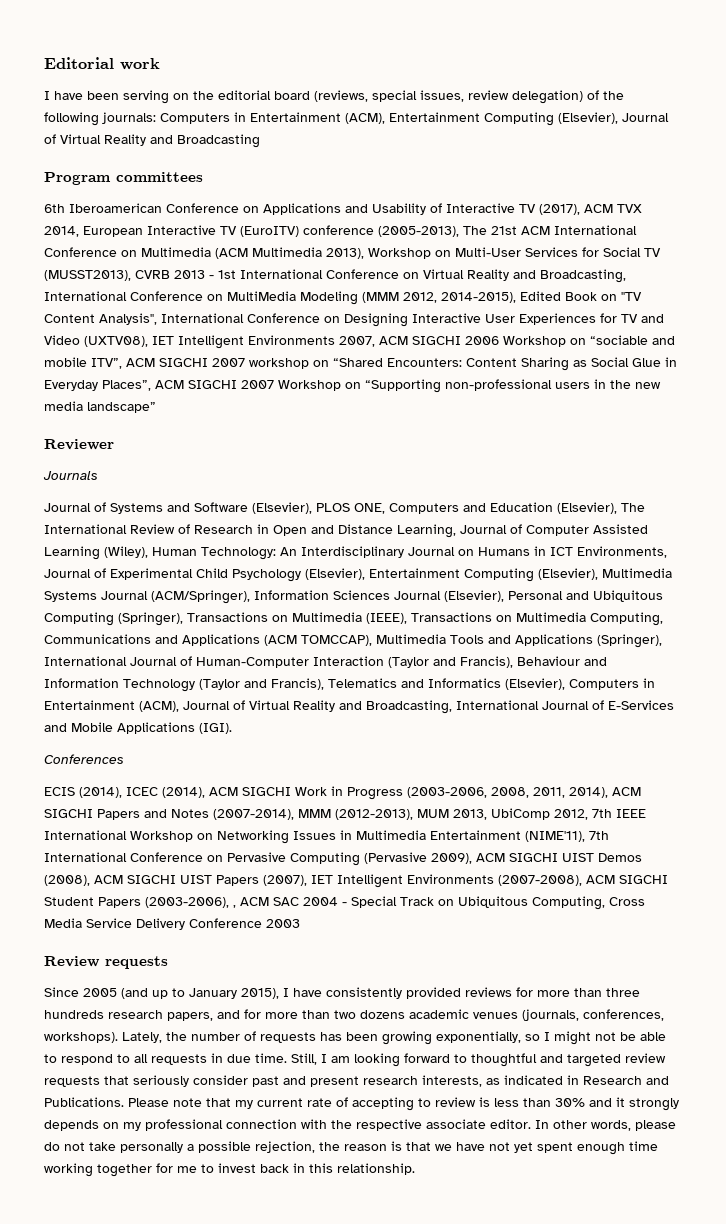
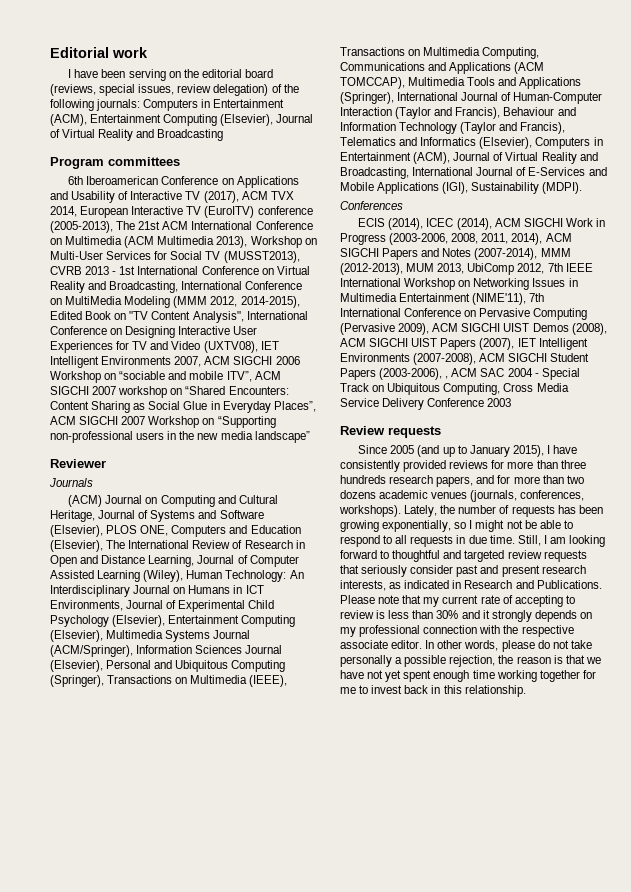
- Journal of Systems and Software (Elsevier), PLOS ONE, Computers and Education (Elsevier), The International Review of Research in Open and Distance Learning, Journal of Computer Assisted Learning (Wiley), Human Technology:
+ (ACM) Journal on Computing and Cultural Heritage, Journal of Systems and Software (Elsevier), PLOS ONE, Computers and Education (Elsevier), The International Review of Research in Open and Distance Learning, Journal of Computer Assisted Learning (Wiley), Human Technology:
- An Interdisciplinary Journal on Humans in ICT Environments, Journal of Experimental Child Psychology (Elsevier), Entertainment Computing (Elsevier), Multimedia Systems Journal (ACM/Springer), Information Sciences Journal (Elsevier), Personal and Ubiquitous Computing (Springer), Transactions on Multimedia (IEEE), Transactions on Multimedia Computing, Communications and Applications (ACM TOMCCAP), Multimedia Tools and Applications (Springer), International Journal of Human-Computer Interaction (Taylor and Francis), Behaviour and Information Technology (Taylor and Francis), Telematics and Informatics (Elsevier), Computers in Entertainment (ACM), Journal of Virtual Reality and Broadcasting, International Journal of E-Services and Mobile Applications (IGI).
+ An Interdisciplinary Journal on Humans in ICT Environments, Journal of Experimental Child Psychology (Elsevier), Entertainment Computing (Elsevier), Multimedia Systems Journal (ACM/Springer), Information Sciences Journal (Elsevier), Personal and Ubiquitous Computing (Springer), Transactions on Multimedia (IEEE), Transactions on Multimedia Computing, Communications and Applications (ACM TOMCCAP), Multimedia Tools and Applications (Springer), International Journal of Human-Computer Interaction (Taylor and Francis), Behaviour and Information Technology (Taylor and Francis), Telematics and Informatics (Elsevier), Computers in Entertainment (ACM), Journal of Virtual Reality and Broadcasting, International Journal of E-Services and Mobile Applications (IGI), Sustainability (MDPI).

